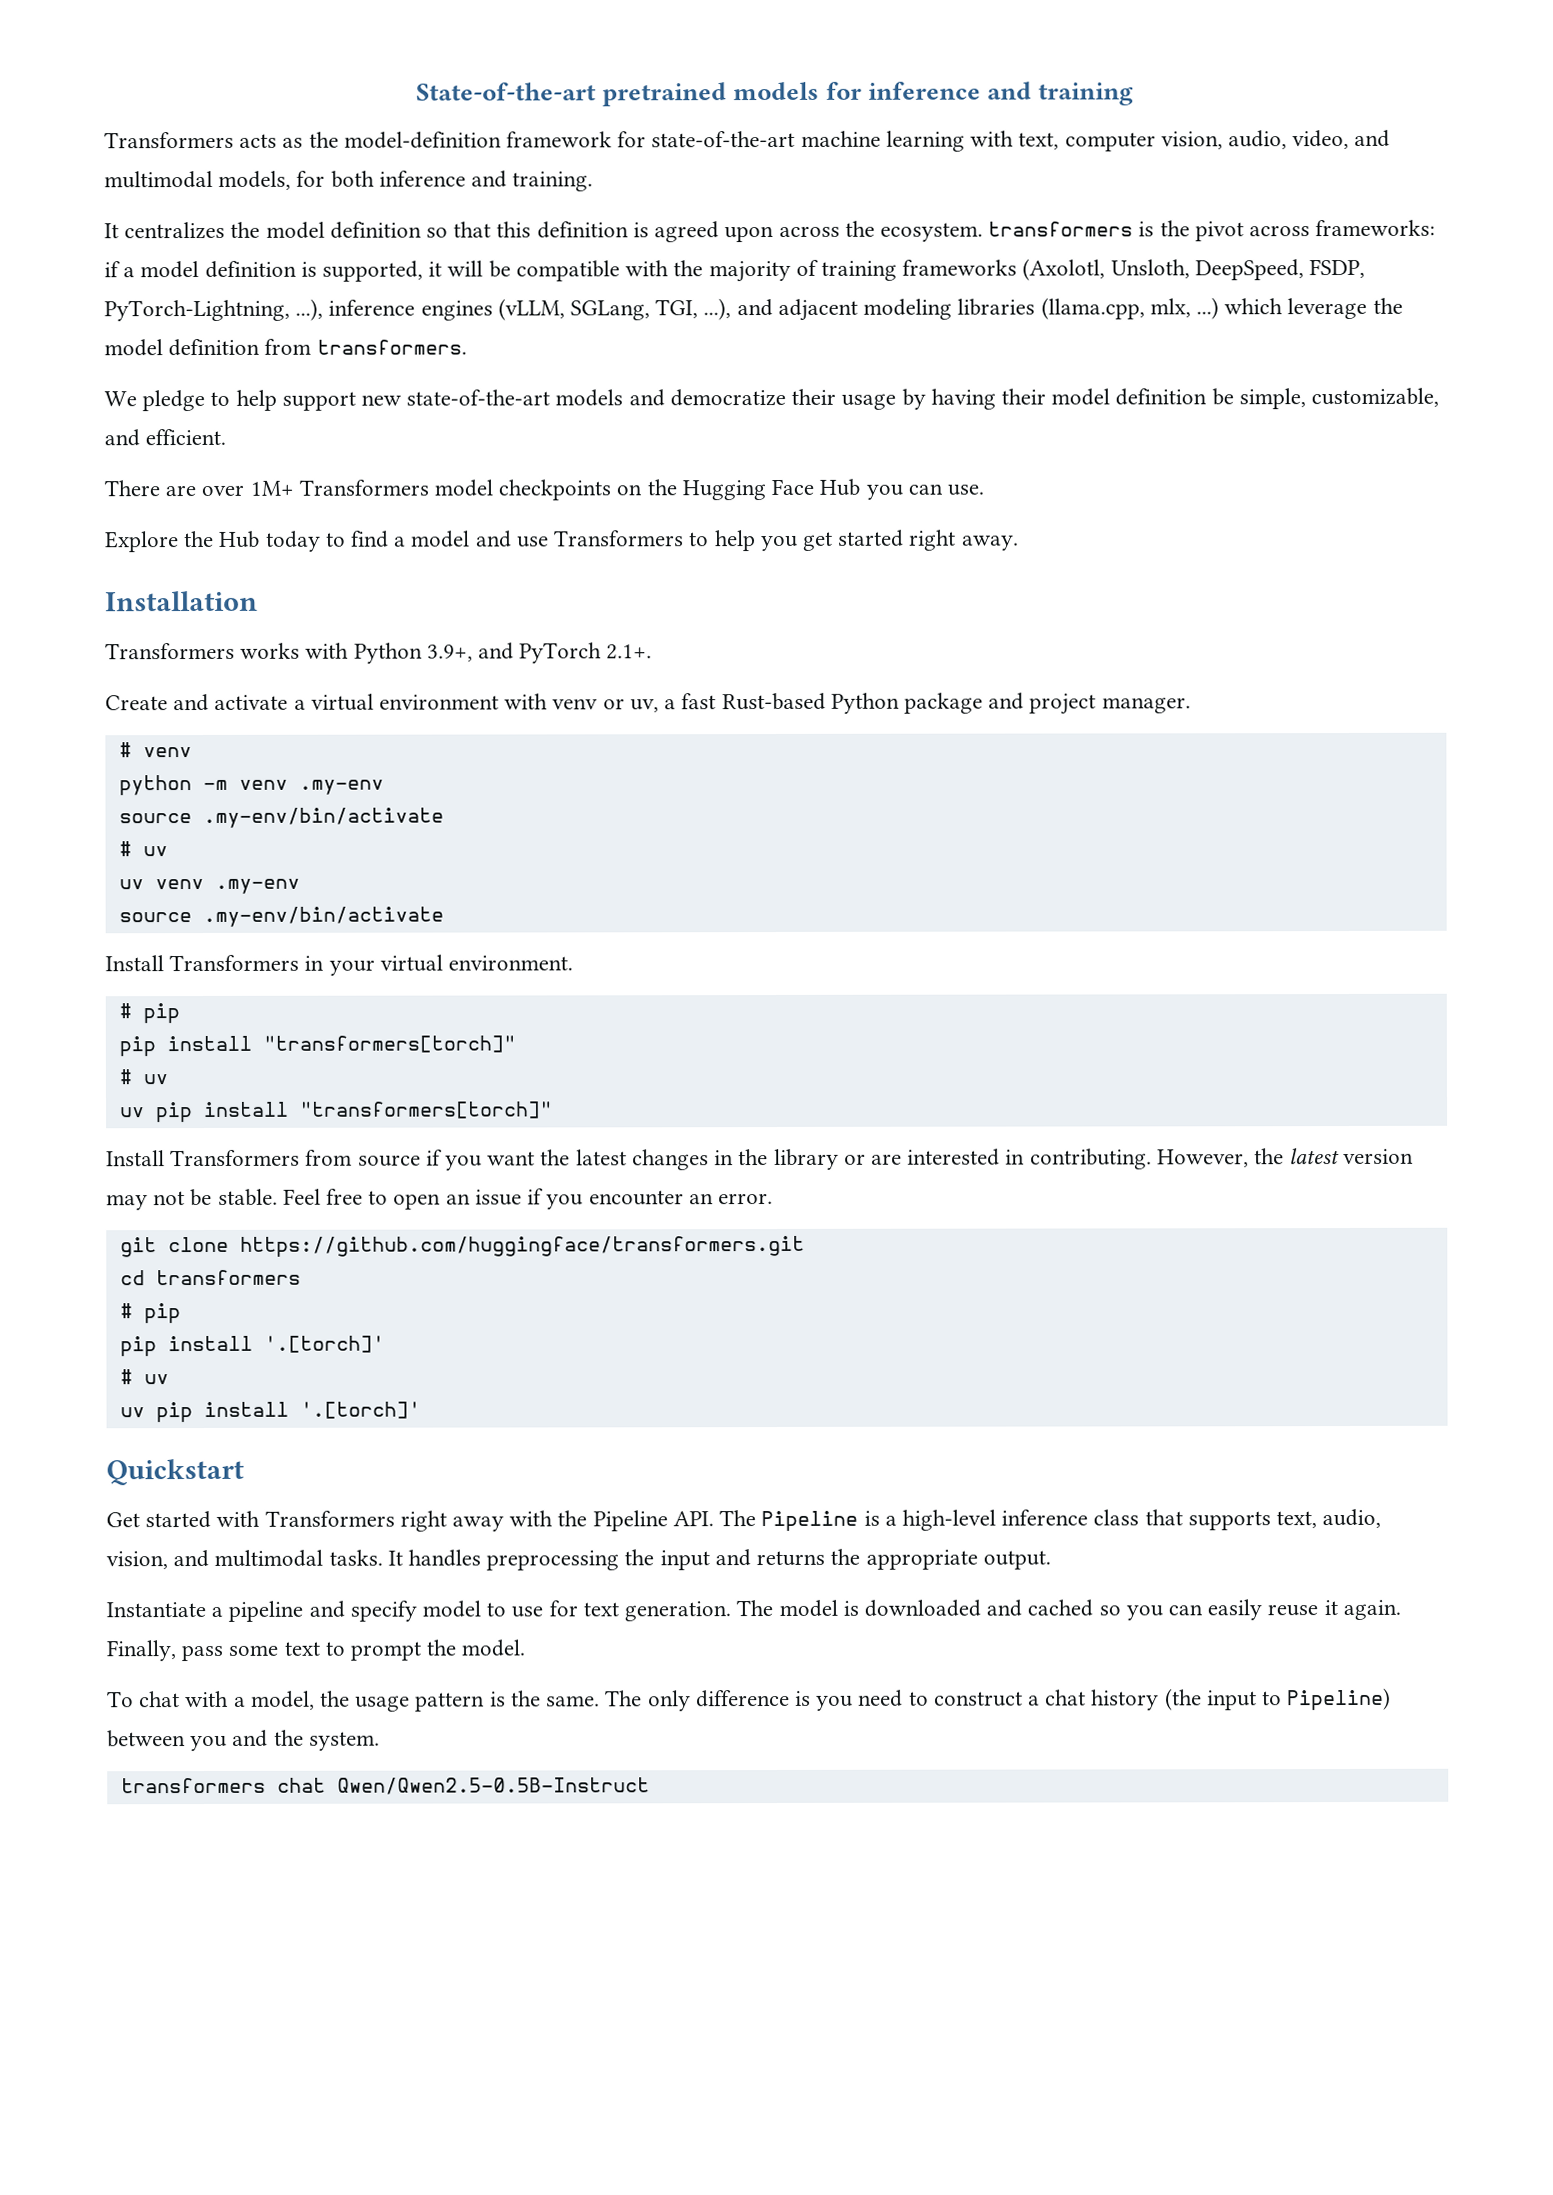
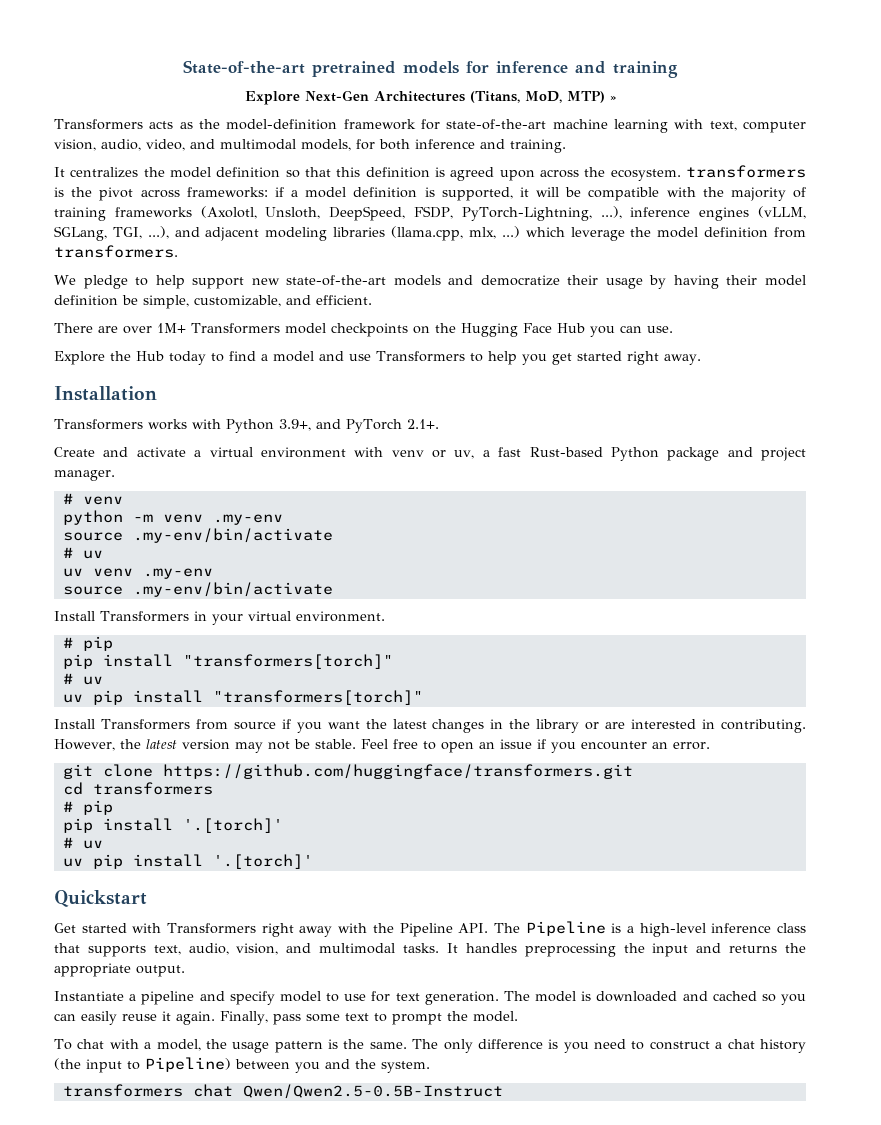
+ Explore Next-Gen Architectures (Titans, MoD, MTP) »

